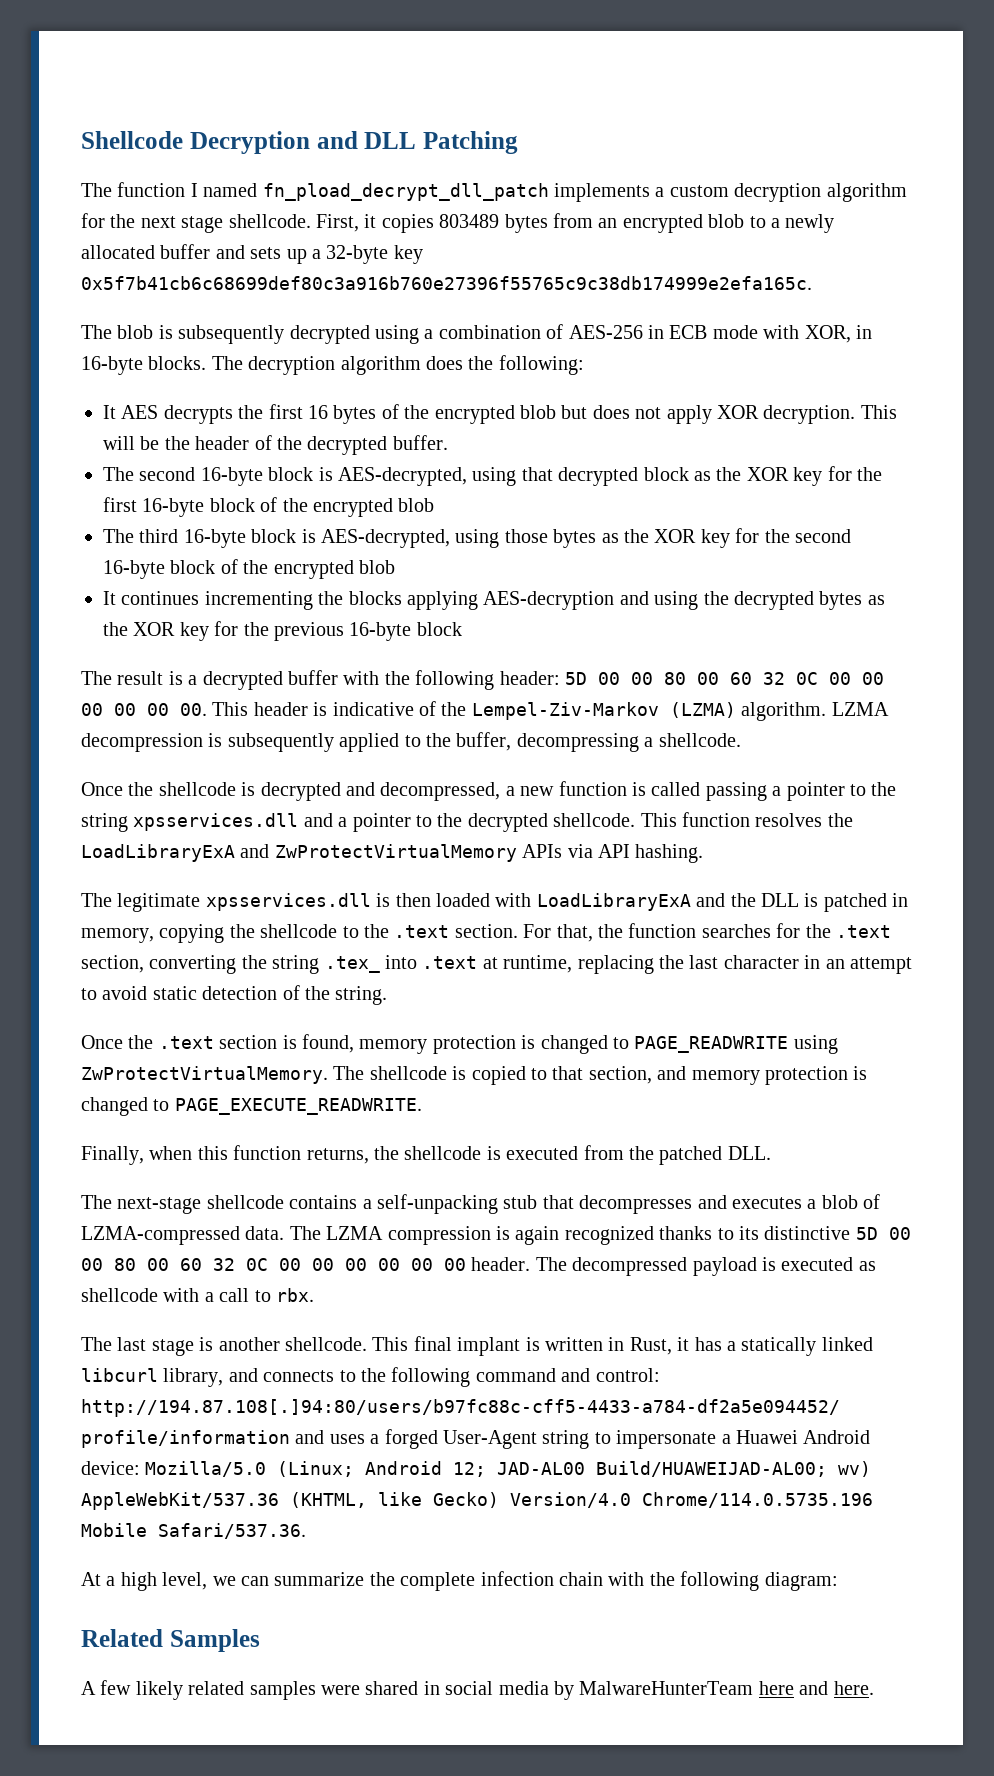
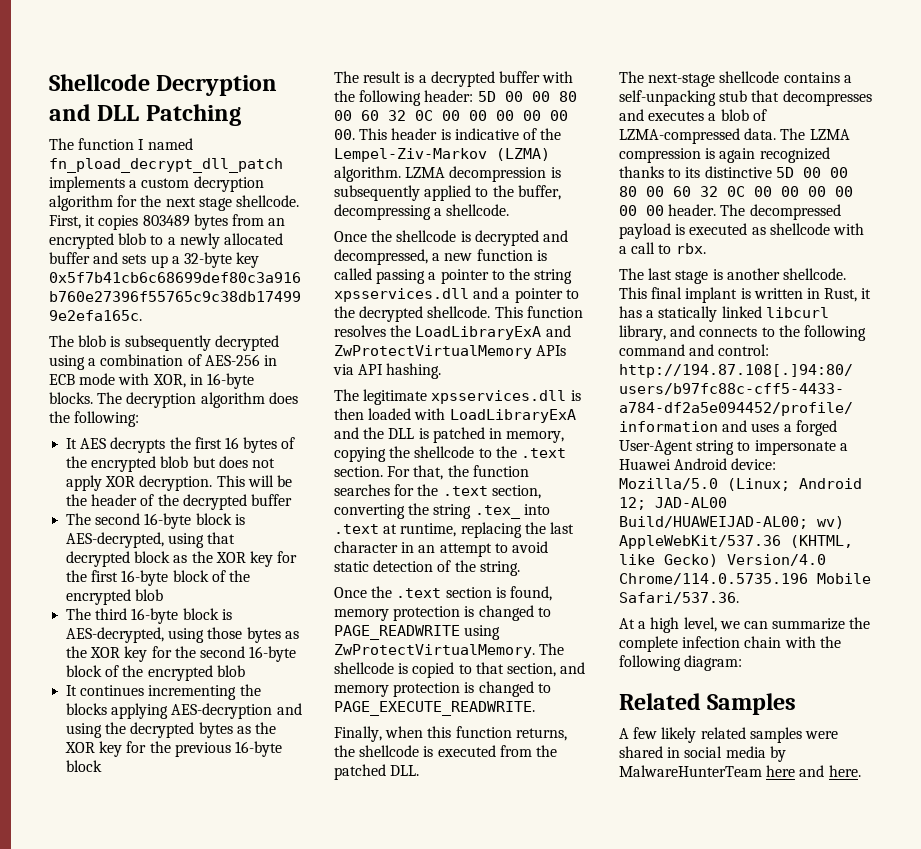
- This will be the header of the decrypted buffer.
+ This will be the header of the decrypted buffer

